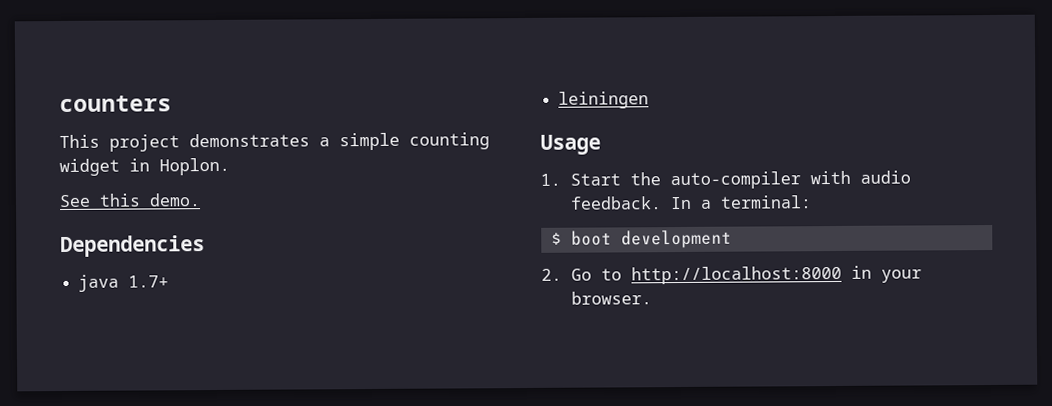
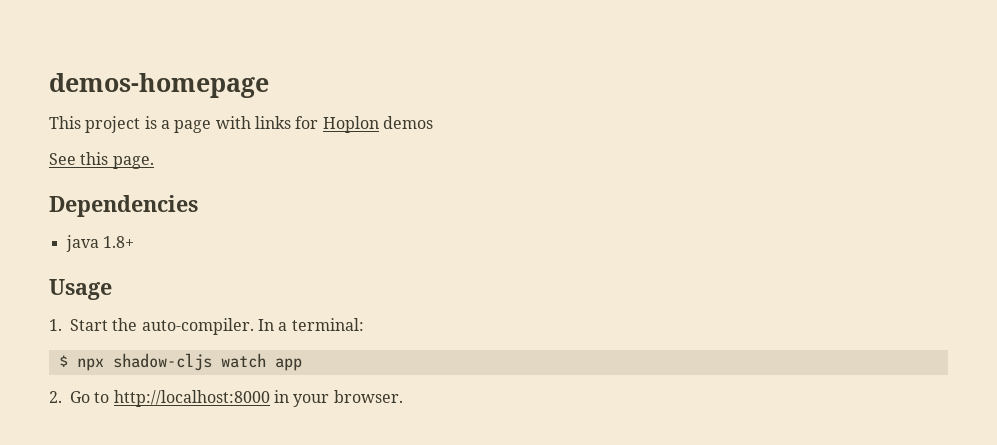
- counters
+ demos-homepage
- This project demonstrates a simple counting widget in Hoplon.
+ This project is a page with links for Hoplon demos
- See this demo.
+ See this page.
- java 1.7+
- leiningen
+ java 1.8+
- 1. Start the auto-compiler with audio feedback.
+ 1. Start the auto-compiler.
- $ boot development
+ $ npx shadow-cljs watch app

